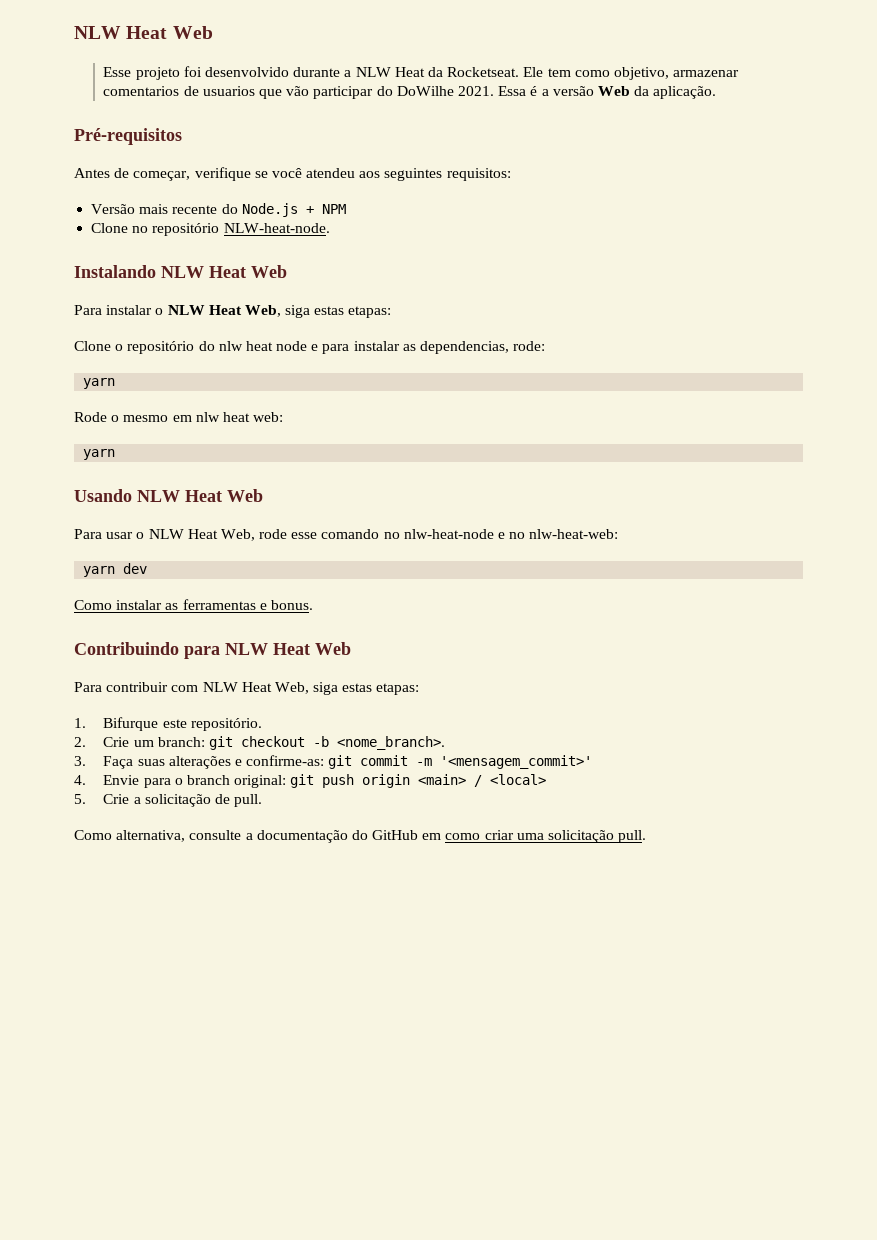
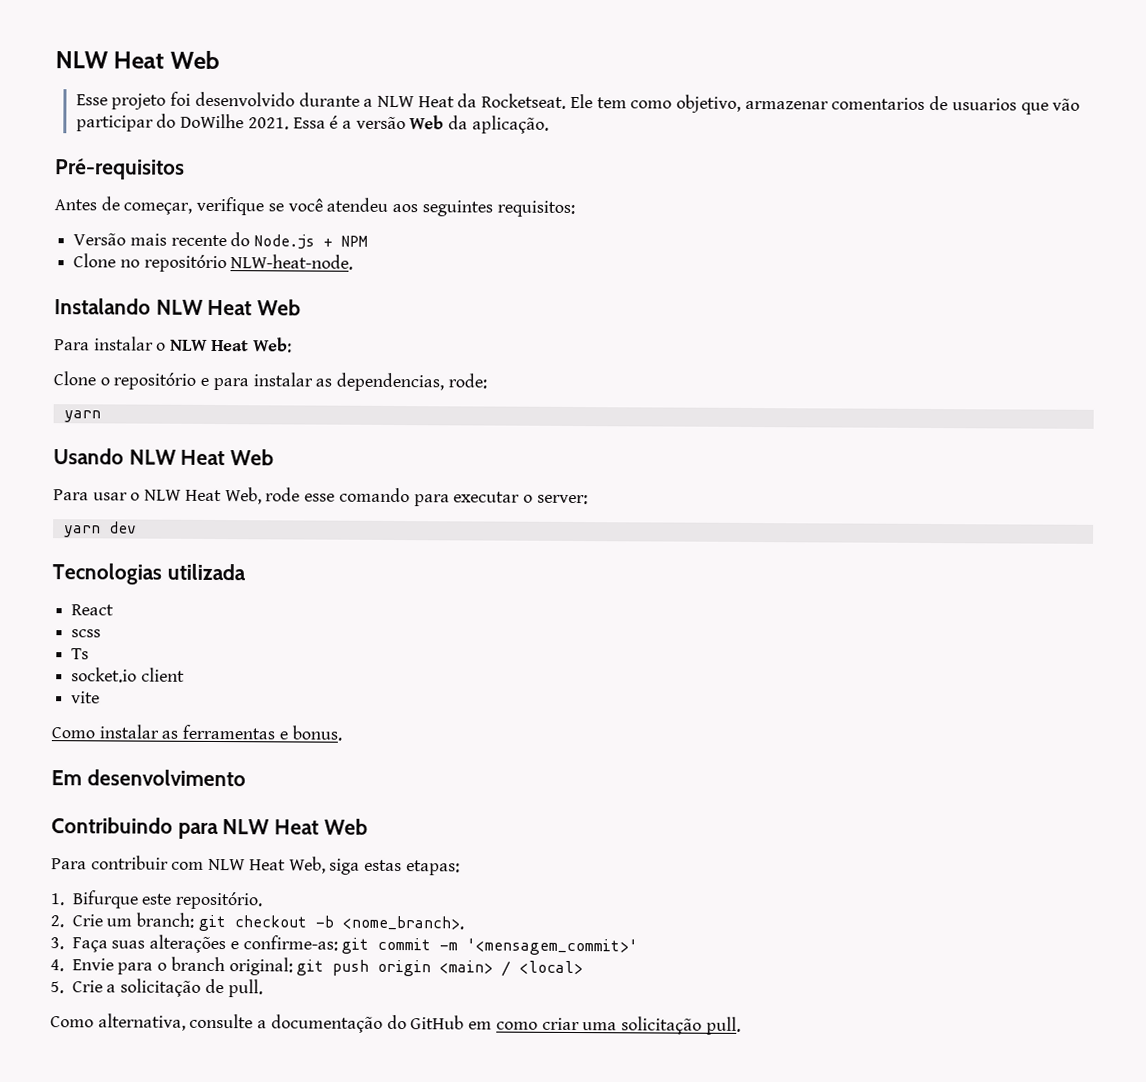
- Para instalar o NLW Heat Web, siga estas etapas:
+ Para instalar o NLW Heat Web:
- Clone o repositório do nlw heat node e para instalar as dependencias, rode:
+ Clone o repositório e para instalar as dependencias, rode:
- Rode o mesmo em nlw heat web:
- yarn
- Para usar o NLW Heat Web, rode esse comando no nlw-heat-node e no nlw-heat-web:
+ Para usar o NLW Heat Web, rode esse comando para executar o server:
  yarn dev
+ Tecnologias utilizada
+ React
+ scss
+ Ts
+ socket.io client
+ vite
+ Em desenvolvimento

